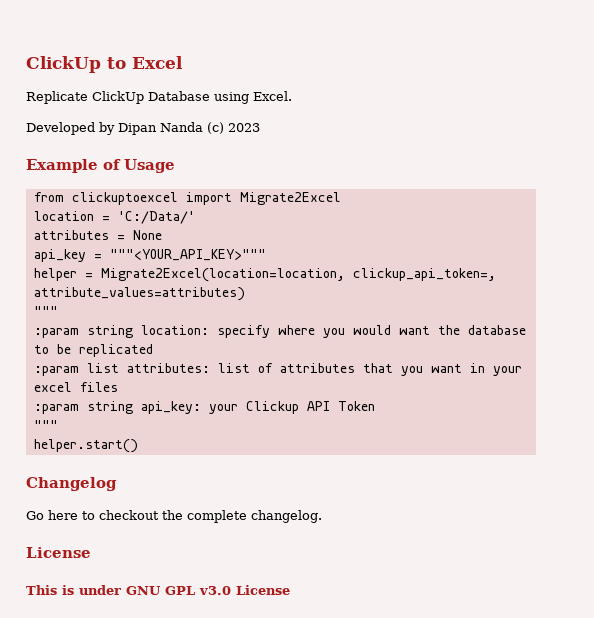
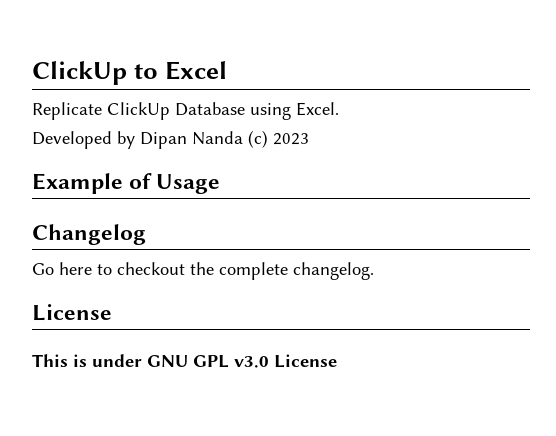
- from clickuptoexcel import Migrate2Excel
- location = 'C:/Data/'
- attributes = None
- api_key = """<YOUR_API_KEY>"""
- helper = Migrate2Excel(location=location, clickup_api_token=, attribute_values=attributes)
- """
- :param string location: specify where you would want the database to be replicated
- :param list attributes: list of attributes that you want in your excel files
- :param string api_key: your Clickup API Token
- """
- helper.start()

